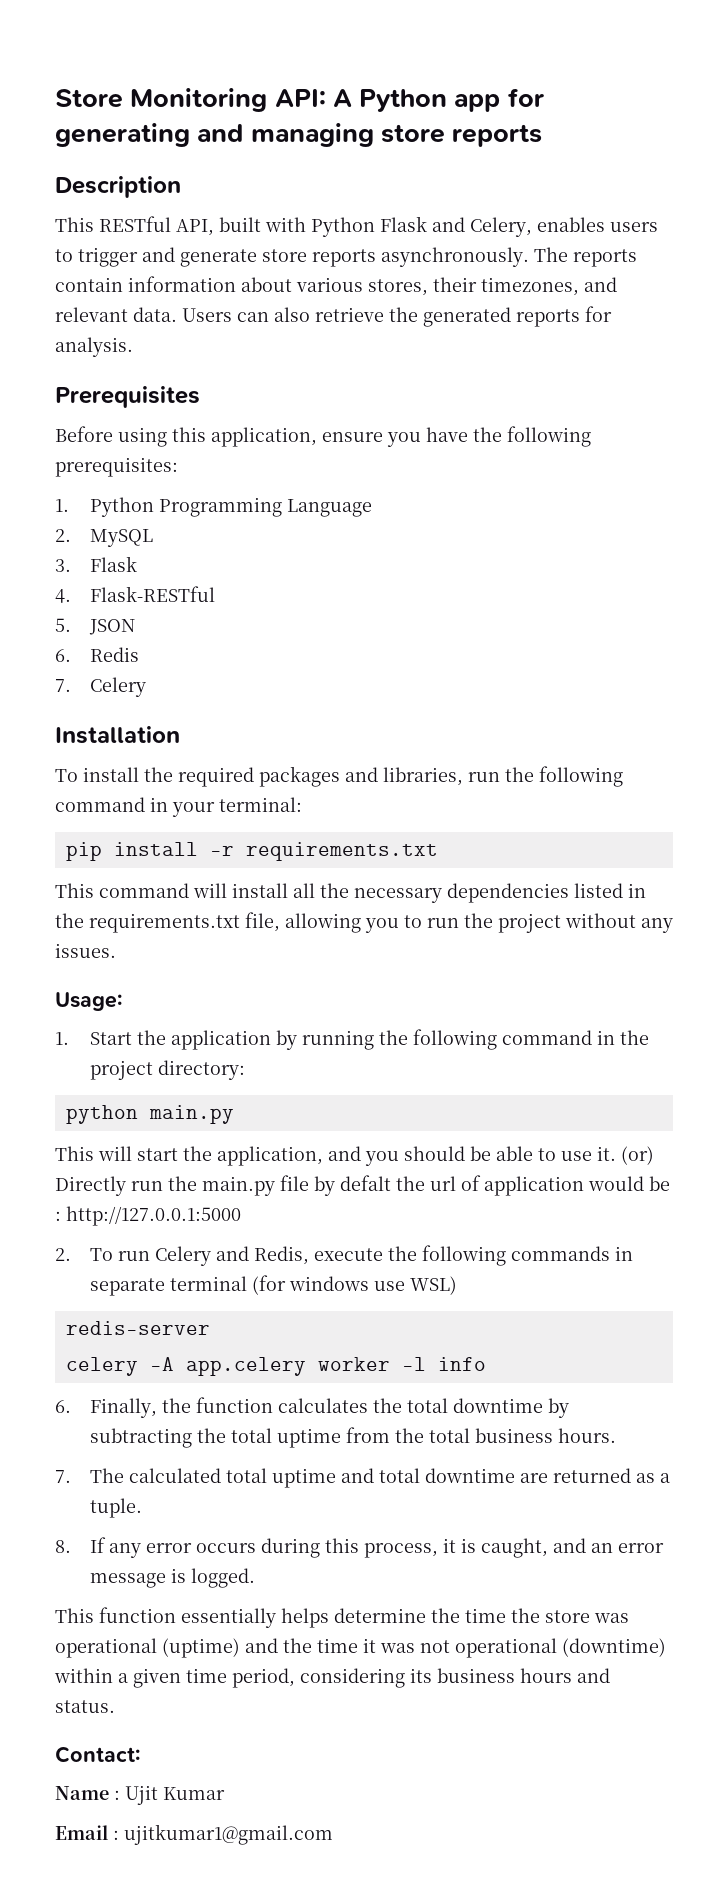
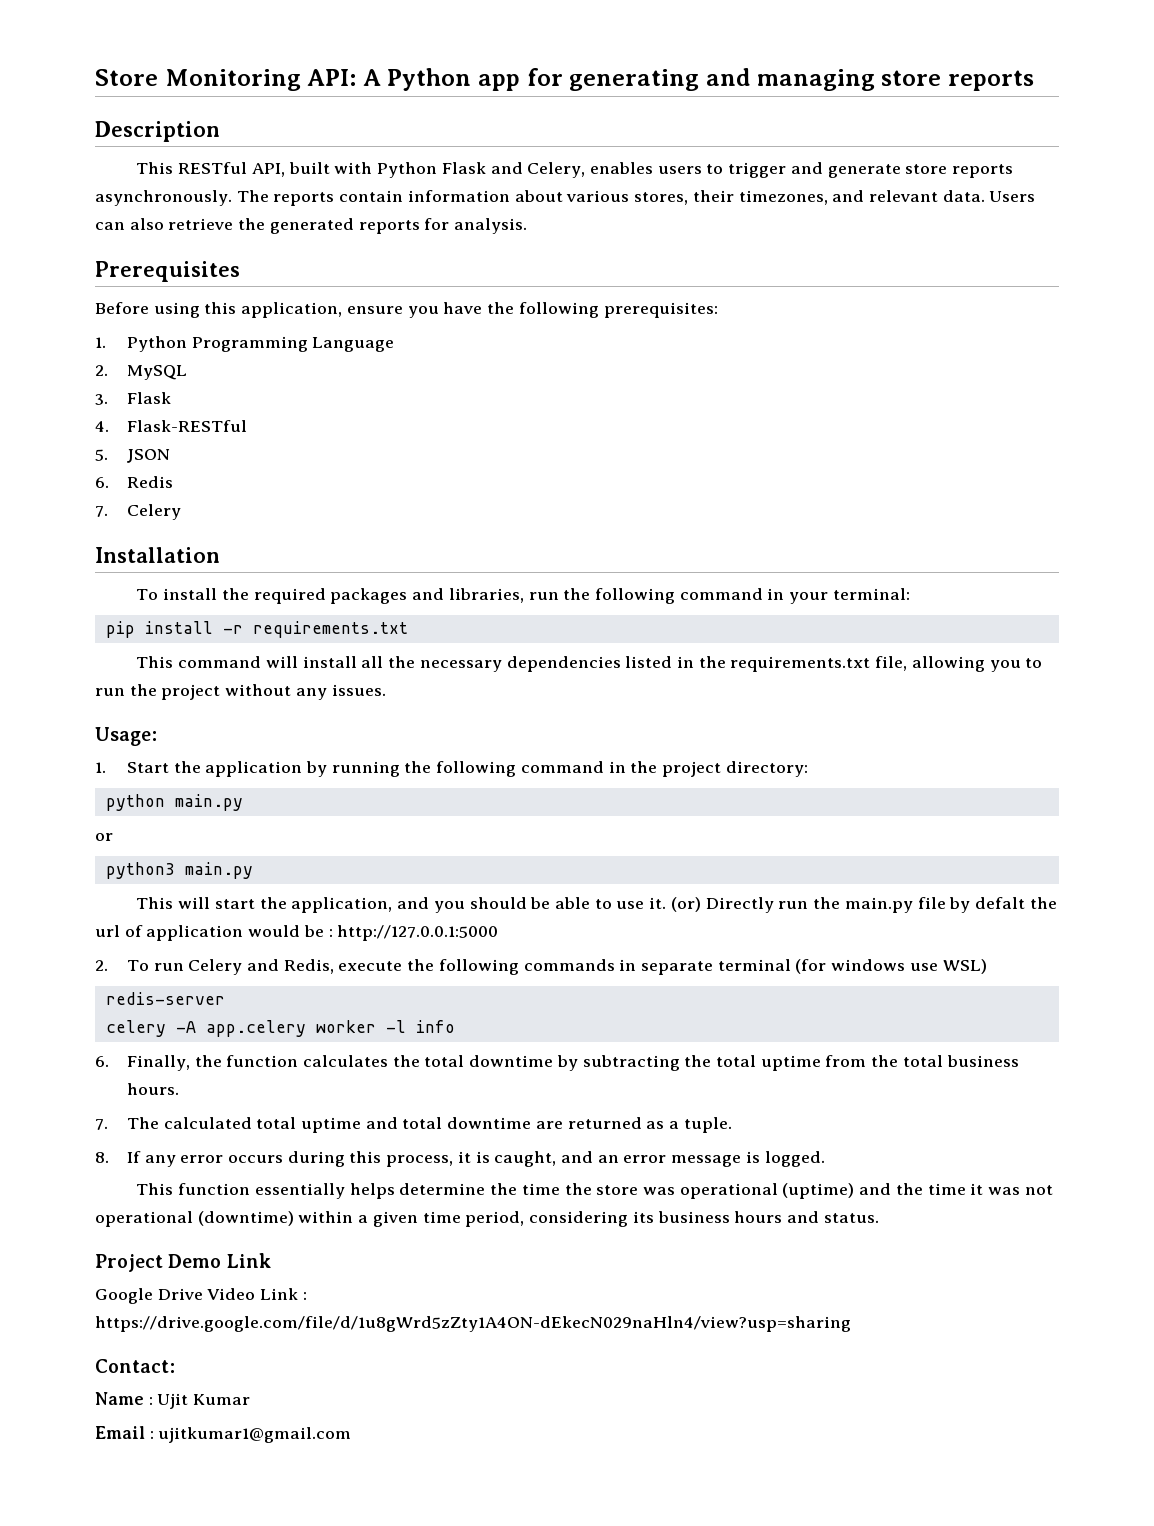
+ or
+ python3 main.py
+ Project Demo Link
+ Google Drive Video Link : https://drive.google.com/file/d/1u8gWrd5zZty1A4ON-dEkecN029naHln4/view?usp=sharing

